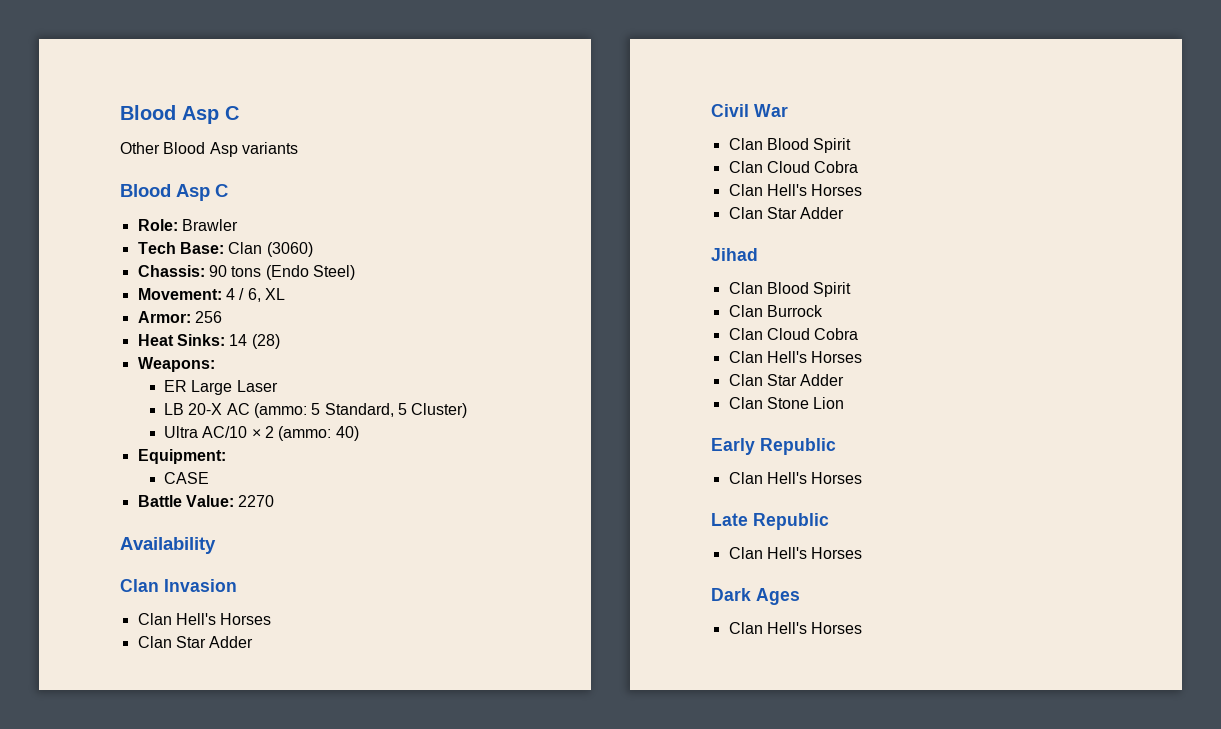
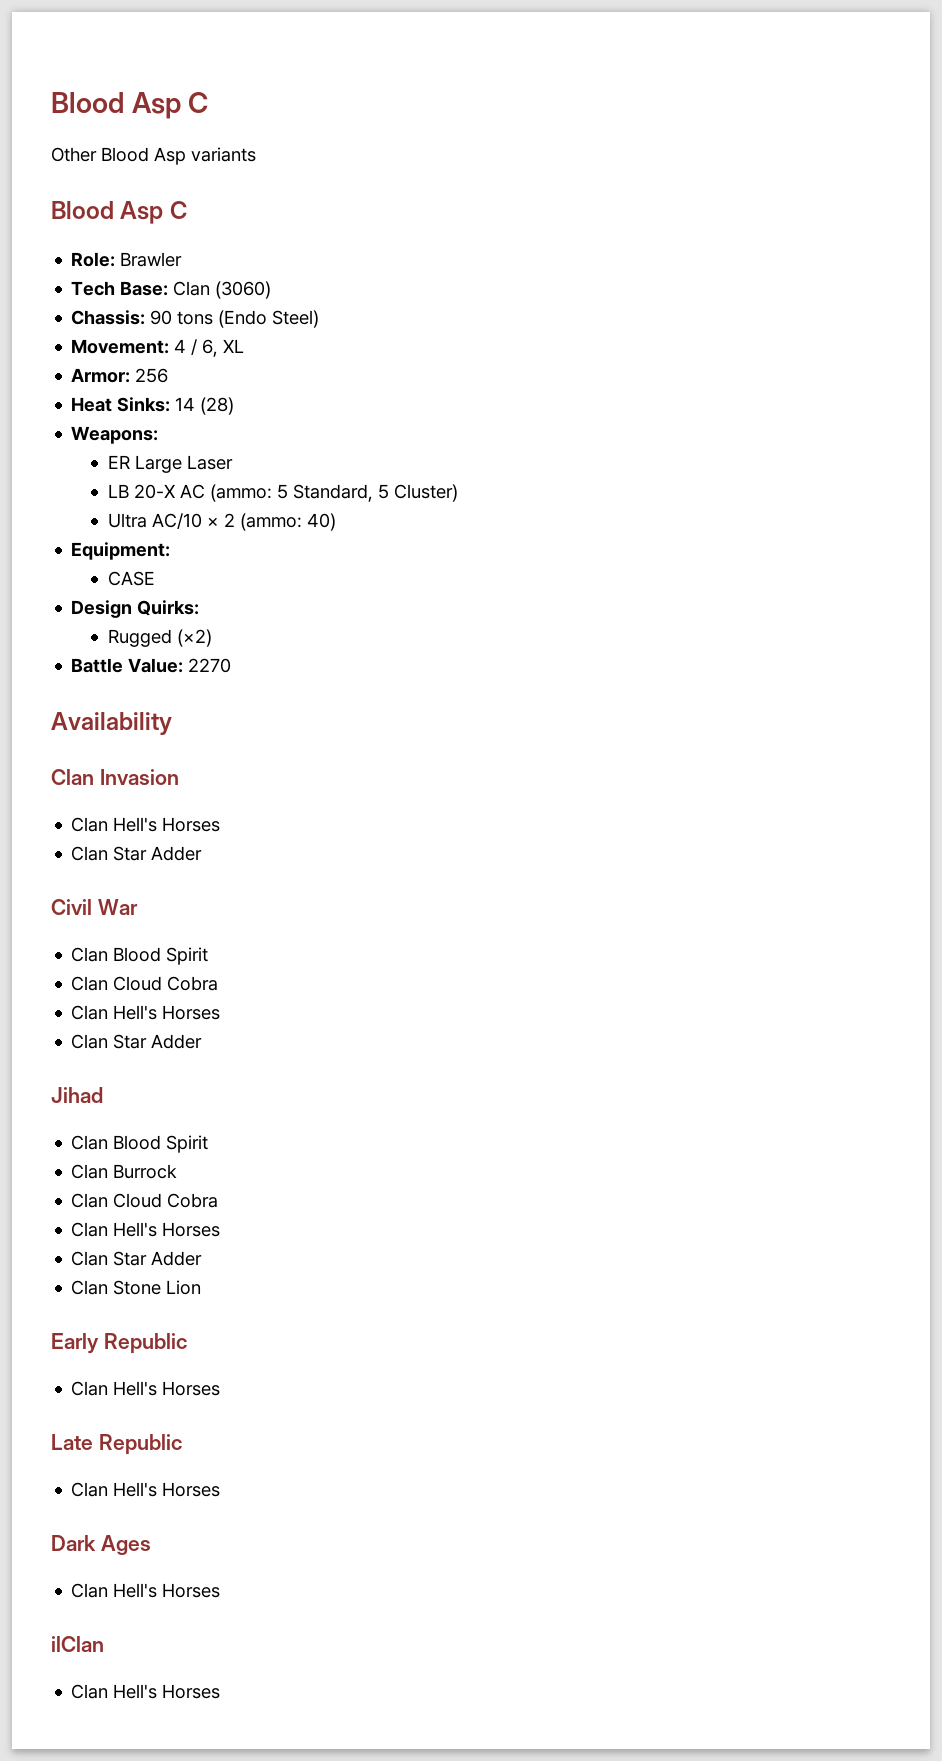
+ Design Quirks:
+ Rugged (×2)
+ ilClan
+ Clan Hell's Horses

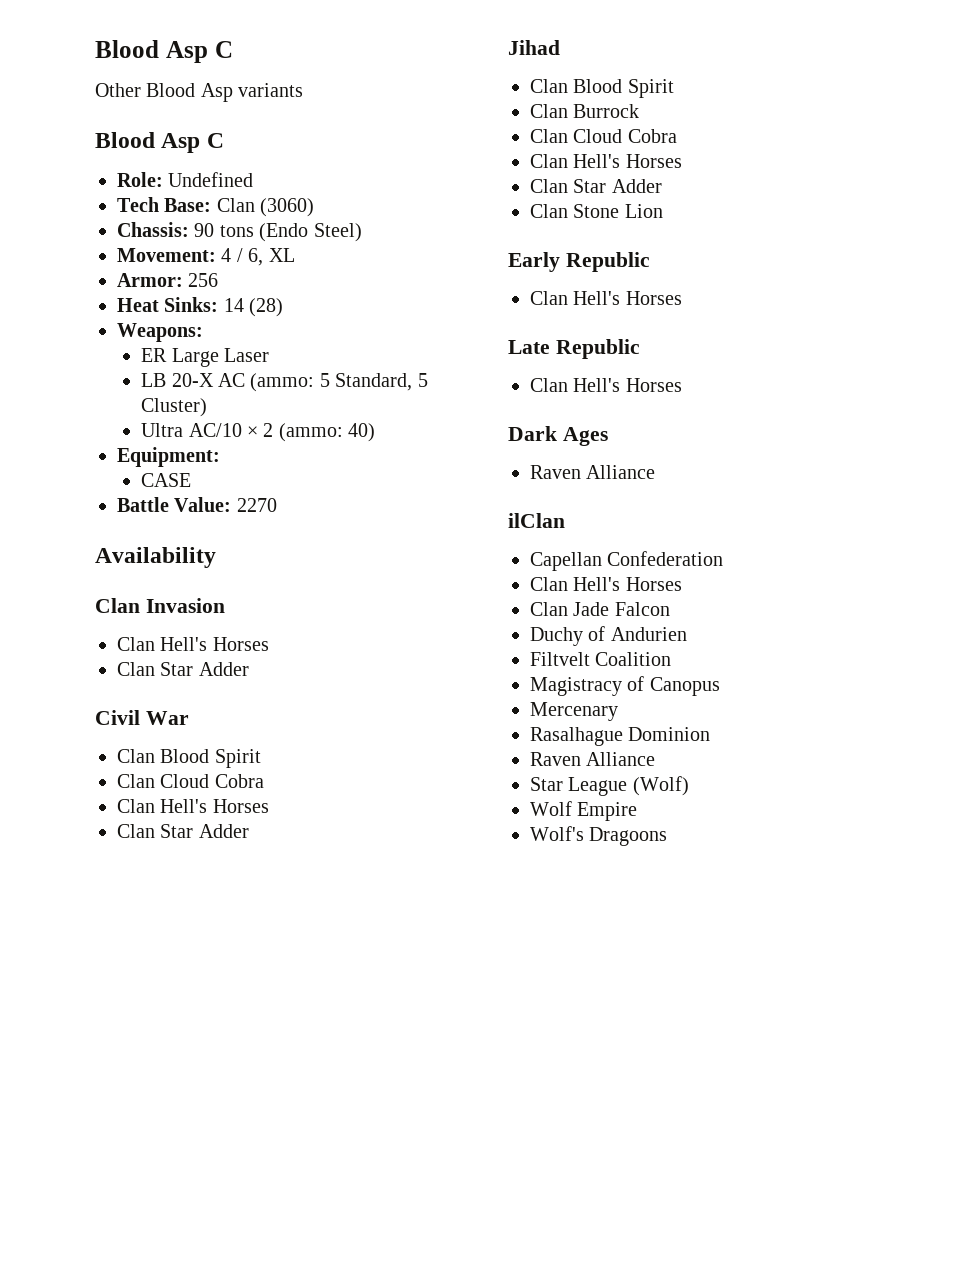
- Role: Brawler
+ Role: Undefined
- Design Quirks:
- Rugged (×2)
  Dark Ages
+ Raven Alliance
+ ilClan
+ Capellan Confederation
  Clan Hell's Horses
- ilClan
- Clan Hell's Horses
+ Clan Jade Falcon
+ Duchy of Andurien
+ Filtvelt Coalition
+ Magistracy of Canopus
+ Mercenary
+ Rasalhague Dominion
+ Raven Alliance
+ Star League (Wolf)
+ Wolf Empire
+ Wolf's Dragoons

